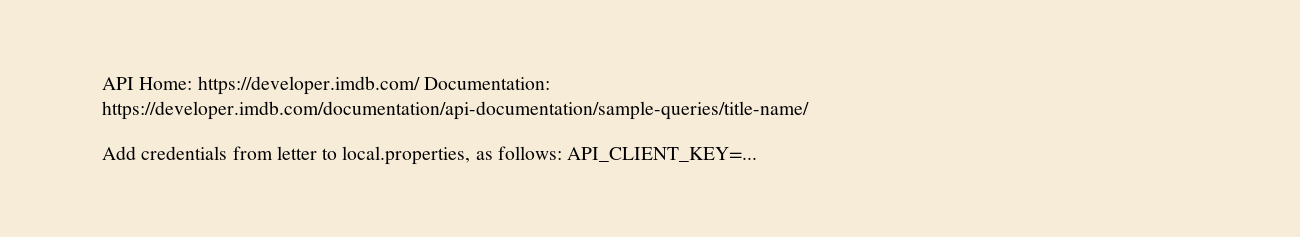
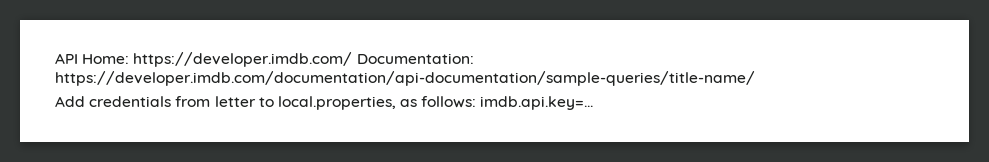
- Add credentials from letter to local.properties, as follows: API_CLIENT_KEY=...
+ Add credentials from letter to local.properties, as follows: imdb.api.key=...

